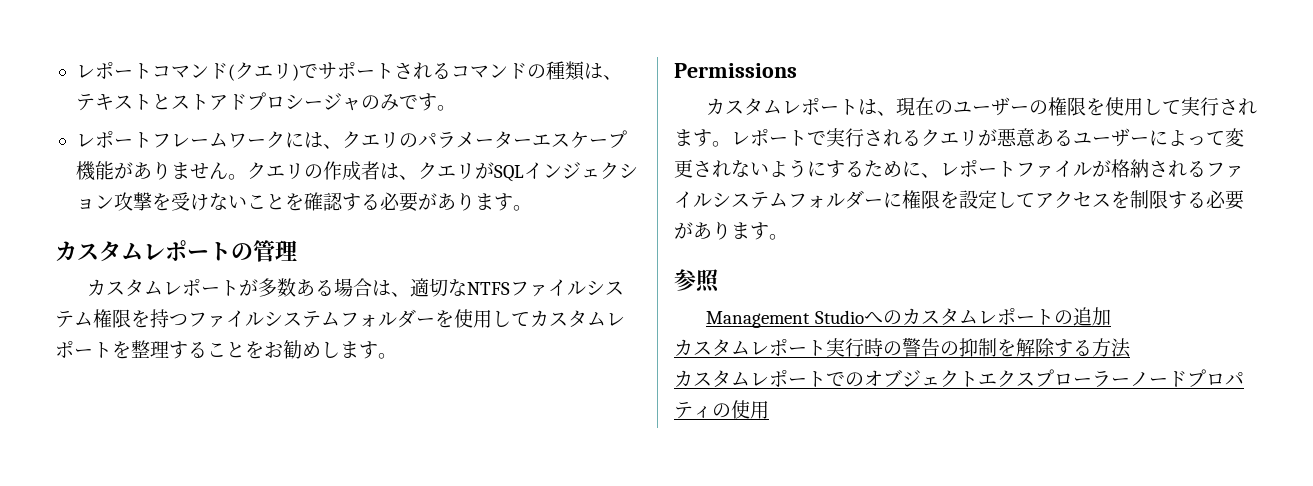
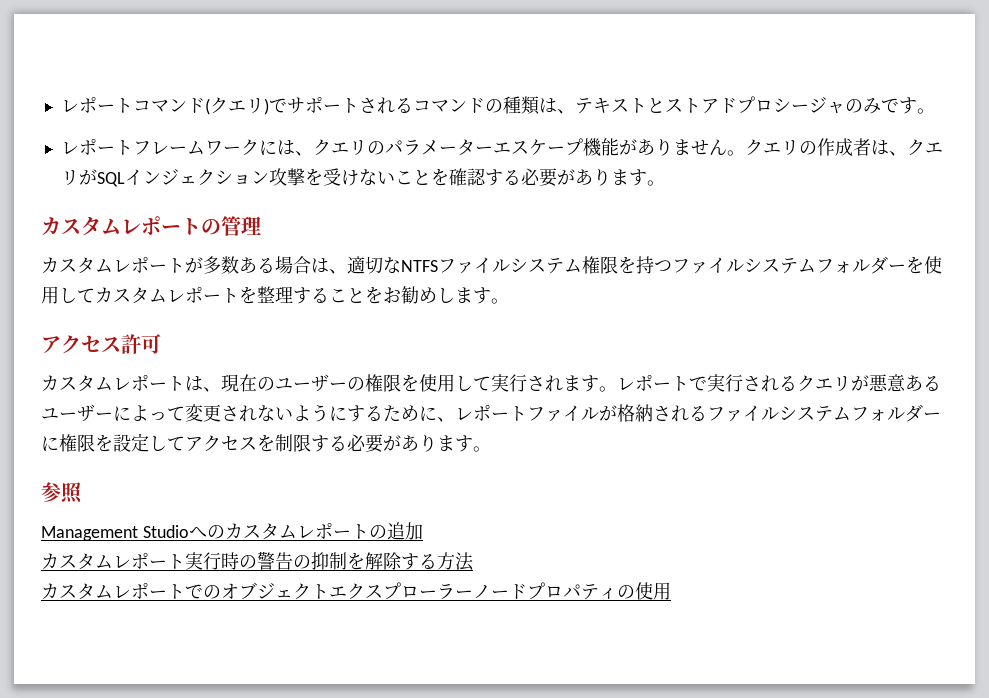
- Permissions
+ アクセス許可

